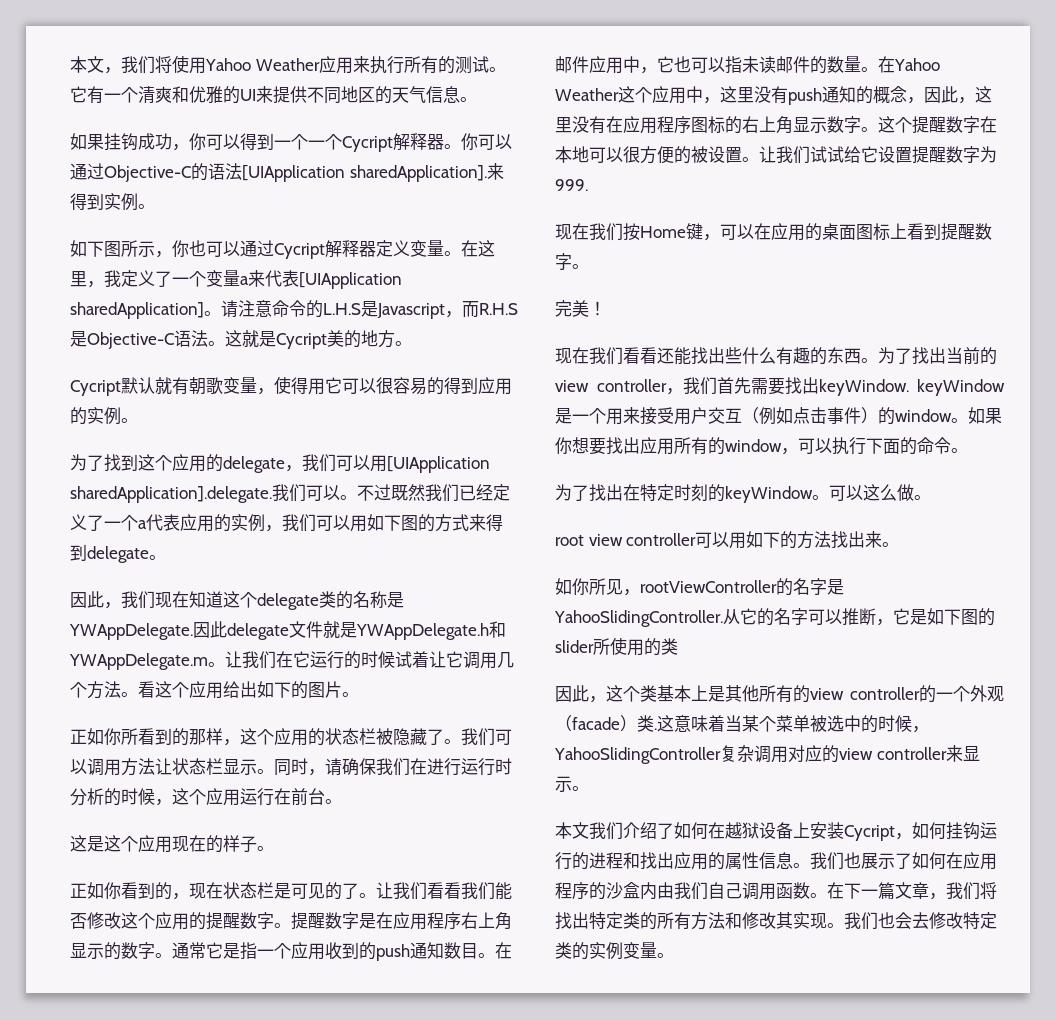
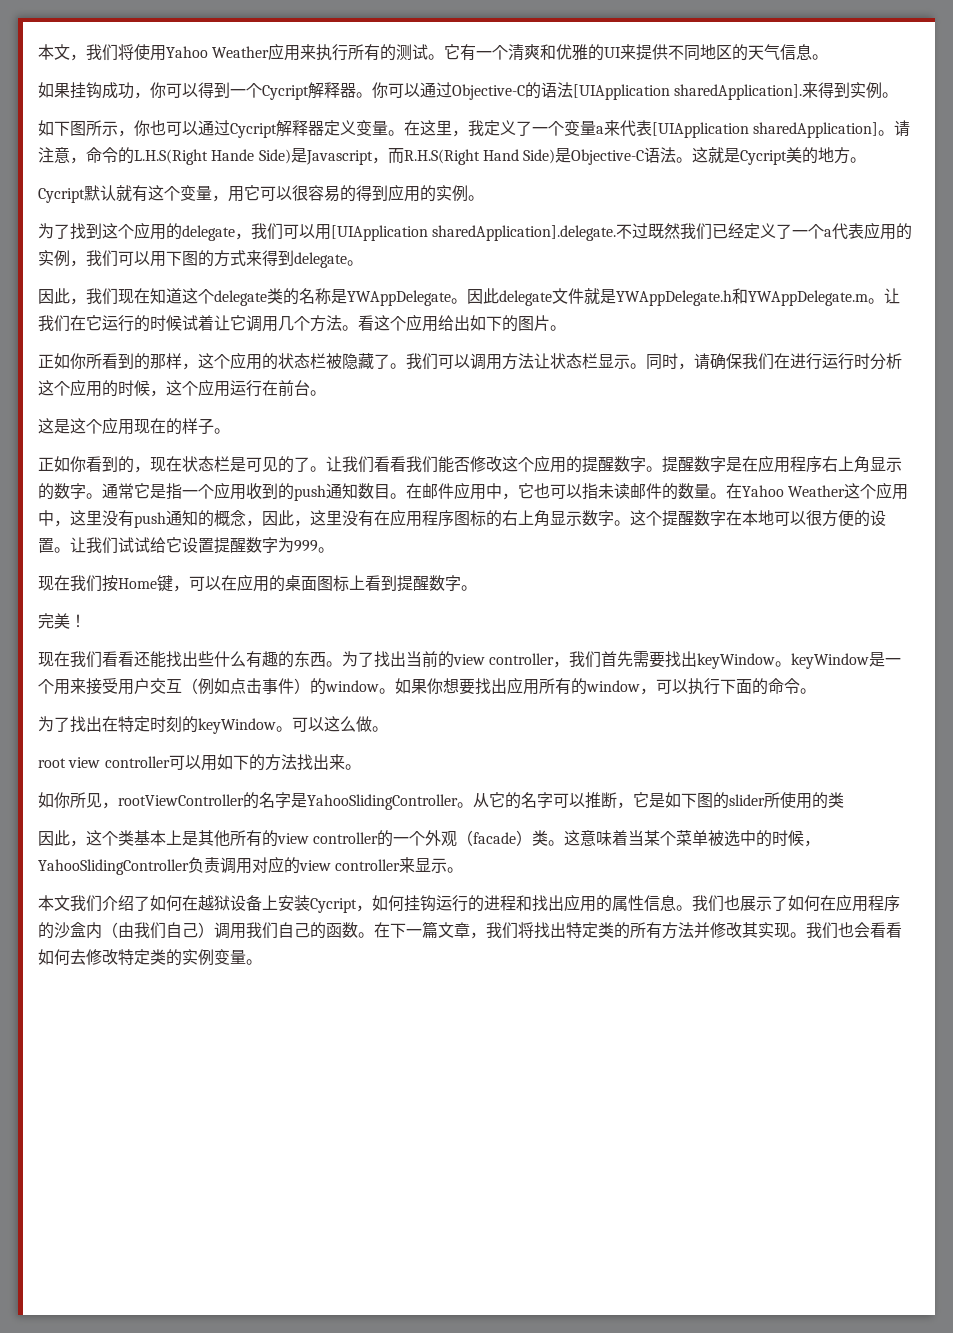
- 如果挂钩成功，你可以得到一个一个Cycript解释器。
+ 如果挂钩成功，你可以得到一个Cycript解释器。
- 请注意命令的L.H.S是Javascript，而R.H.S是Objective-C语法。
+ 请注意，命令的L.H.S(Right Hande Side)是Javascript，而R.H.S(Right Hand Side)是Objective-C语法。
- Cycript默认就有朝歌变量，使得用它可以很容易的得到应用的实例。
+ Cycript默认就有这个变量，用它可以很容易的得到应用的实例。
- 为了找到这个应用的delegate，我们可以用[UIApplication sharedApplication].delegate.我们可以。不过既然我们已经定义了一个a代表应用的实例，我们可以用如下图的方式来得到delegate。
+ 为了找到这个应用的delegate，我们可以用[UIApplication sharedApplication].delegate.不过既然我们已经定义了一个a代表应用的实例，我们可以用下图的方式来得到delegate。
- 因此，我们现在知道这个delegate类的名称是YWAppDelegate.
+ 因此，我们现在知道这个delegate类的名称是YWAppDelegate。
- 同时，请确保我们在进行运行时分析的时候，这个应用运行在前台。
+ 同时，请确保我们在进行运行时分析这个应用的时候，这个应用运行在前台。
- 这个提醒数字在本地可以很方便的被设置。
+ 这个提醒数字在本地可以很方便的设置。
- 让我们试试给它设置提醒数字为999.
+ 让我们试试给它设置提醒数字为999。
- 为了找出当前的view controller，我们首先需要找出keyWindow. keyWindow是一个用来接受用户交互（例如点击事件）的window。
+ 为了找出当前的view controller，我们首先需要找出keyWindow。keyWindow是一个用来接受用户交互（例如点击事件）的window。
- 如你所见，rootViewController的名字是YahooSlidingController.
+ 如你所见，rootViewController的名字是YahooSlidingController。
- 因此，这个类基本上是其他所有的view controller的一个外观（facade）类.
+ 因此，这个类基本上是其他所有的view controller的一个外观（facade）类。
- 这意味着当某个菜单被选中的时候，YahooSlidingController复杂调用对应的view controller来显示。
+ 这意味着当某个菜单被选中的时候，YahooSlidingController负责调用对应的view controller来显示。
- 我们也展示了如何在应用程序的沙盒内由我们自己调用函数。
+ 我们也展示了如何在应用程序的沙盒内（由我们自己）调用我们自己的函数。
- 在下一篇文章，我们将找出特定类的所有方法和修改其实现。
+ 在下一篇文章，我们将找出特定类的所有方法并修改其实现。
- 我们也会去修改特定类的实例变量。
+ 我们也会看看如何去修改特定类的实例变量。

